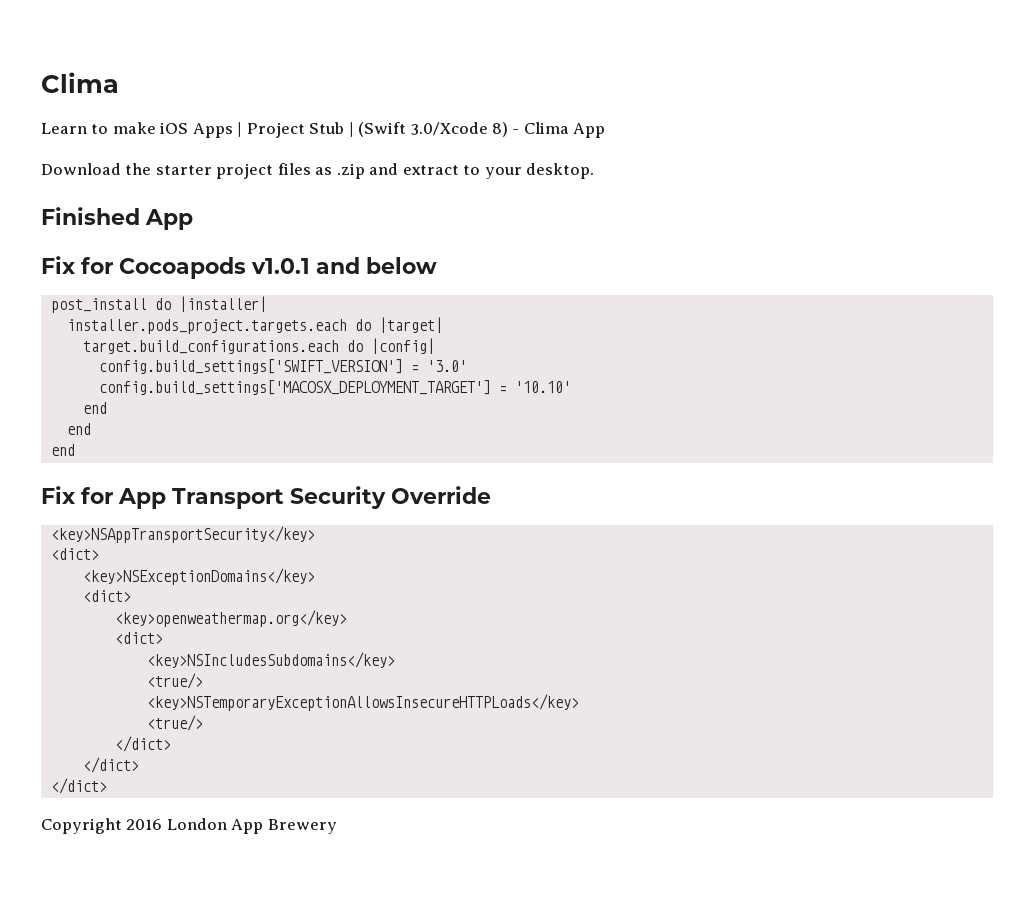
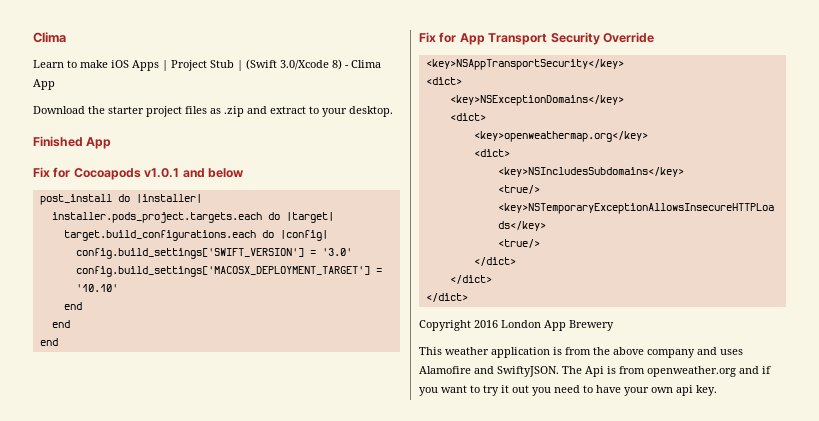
+ This weather application is from the above company and uses Alamofire and SwiftyJSON. The Api is from openweather.org and if you want to try it out you need to have your own api key.

